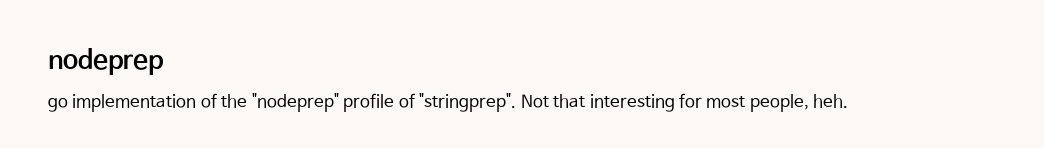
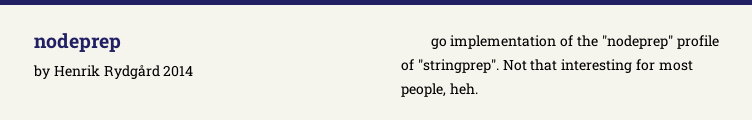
+ by Henrik Rydgård 2014

